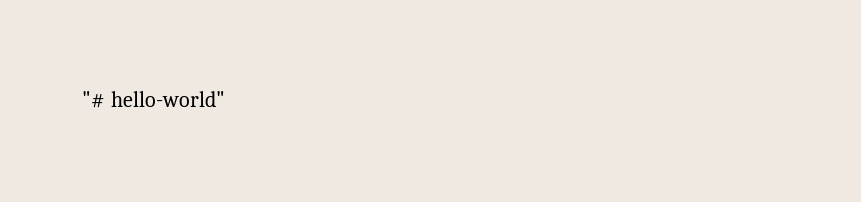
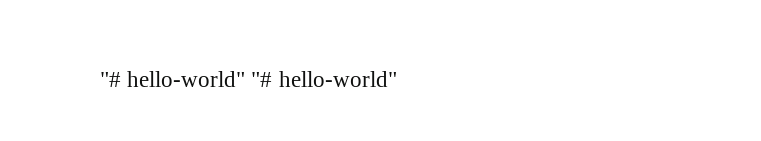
- "# hello-world"
+ "# hello-world" "# hello-world"

